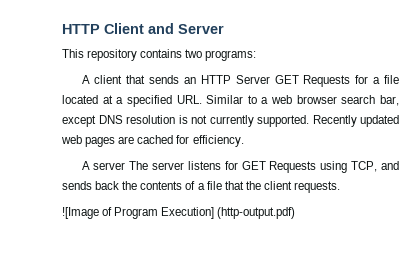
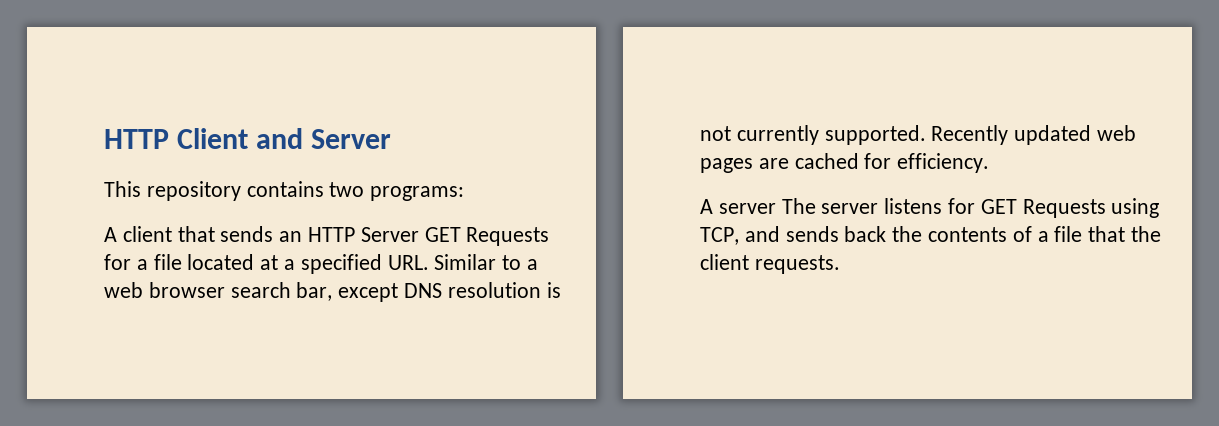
- ![Image of Program Execution] (http-output.pdf)

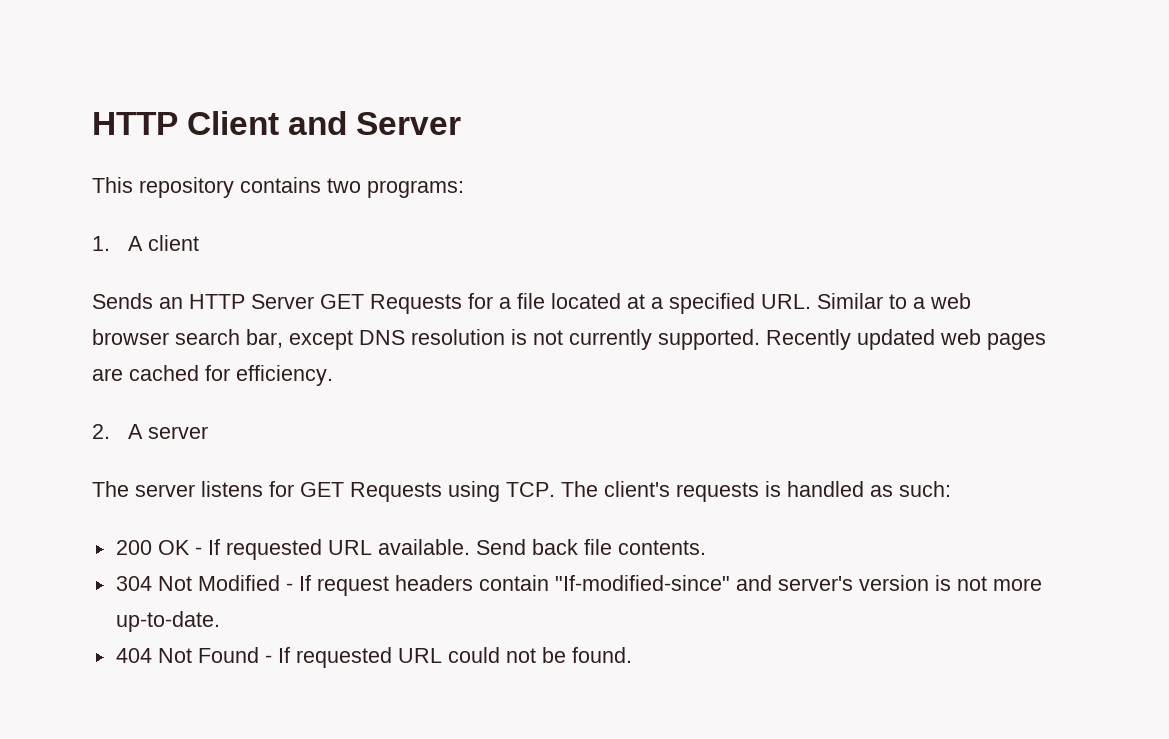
- A client that sends an HTTP Server GET Requests for a file located at a specified URL. Similar to a web browser search bar, except DNS resolution is not currently supported.
+ 1. A client
+ Sends an HTTP Server GET Requests for a file located at a specified URL. Similar to a web browser search bar, except DNS resolution is not currently supported.
- A server The server listens for GET Requests using TCP, and sends back the contents of a file that the client requests.
+ 2. A server
+ The server listens for GET Requests using TCP. The client's requests is handled as such:
+ 200 OK - If requested URL available. Send back file contents.
+ 304 Not Modified - If request headers contain "If-modified-since" and server's version is not more up-to-date.
+ 404 Not Found - If requested URL could not be found.

